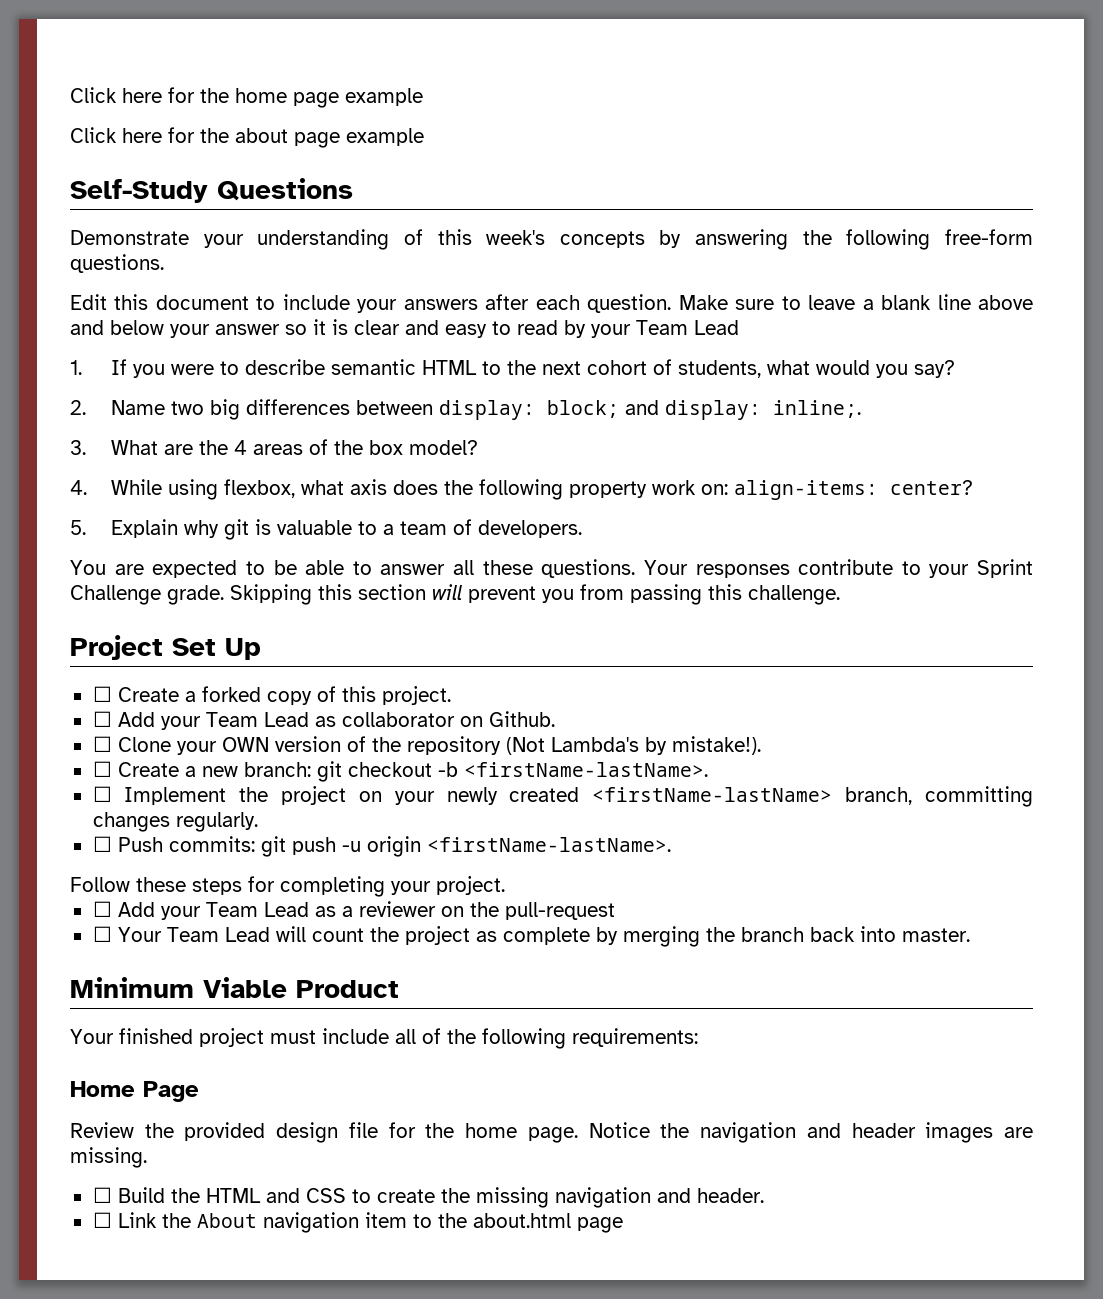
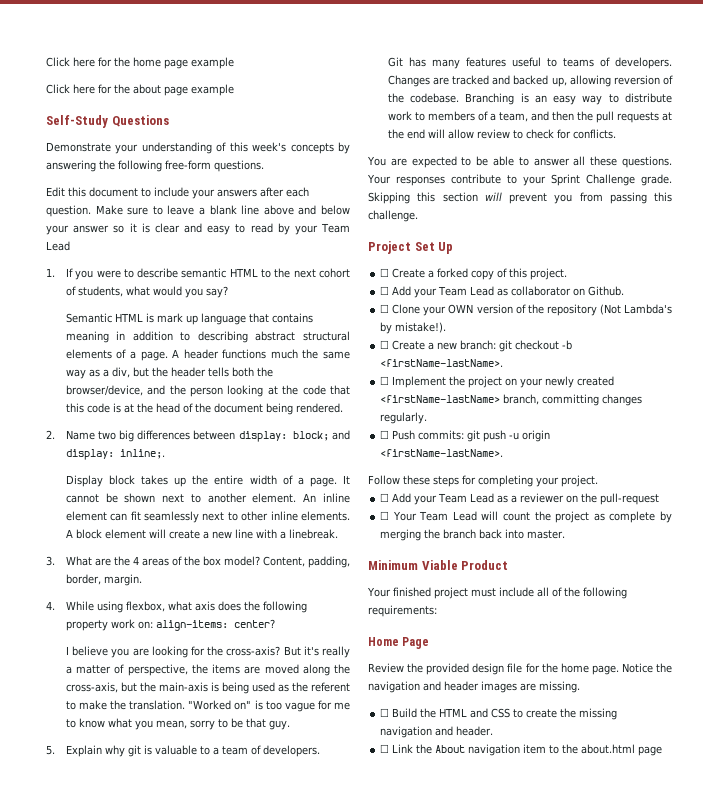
+ Semantic HTML is mark up language that contains meaning in addition to describing abstract structural elements of a page. A header functions much the same way as a div, but the header tells both the browser/device, and the person looking at the code that this code is at the head of the document being rendered.
+ Display block takes up the entire width of a page. It cannot be shown next to another element. An inline element can fit seamlessly next to other inline elements. A block element will create a new line with a linebreak.
+ Content, padding, border, margin.
+ I believe you are looking for the cross-axis? But it's really a matter of perspective, the items are moved along the cross-axis, but the main-axis is being used as the referent to make the translation. "Worked on" is too vague for me to know what you mean, sorry to be that guy.
+ Git has many features useful to teams of developers. Changes are tracked and backed up, allowing reversion of the codebase. Branching is an easy way to distribute work to members of a team, and then the pull requests at the end will allow review to check for conflicts.

